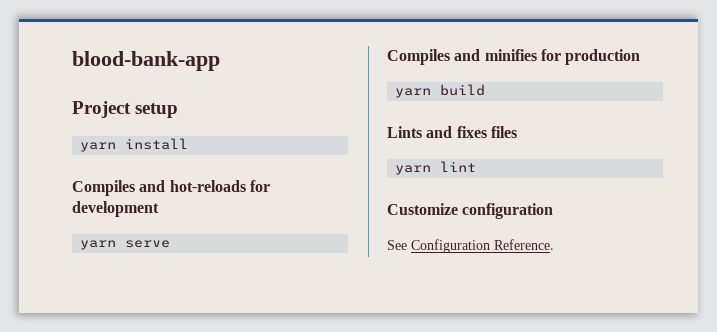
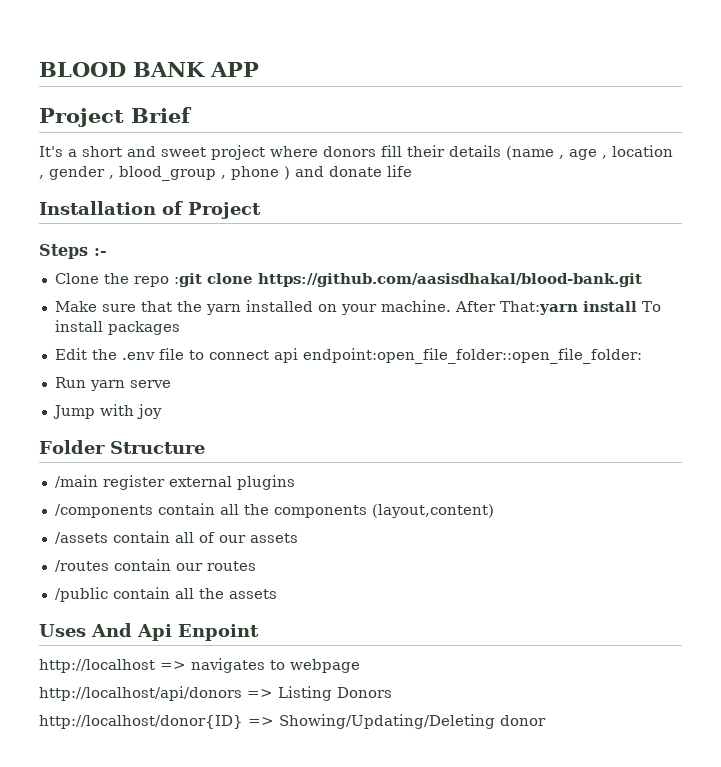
- blood-bank-app
- Project setup
- yarn install
- Compiles and hot-reloads for development
- yarn serve
- Compiles and minifies for production
- yarn build
- Lints and fixes files
- yarn lint
- Customize configuration
- See Configuration Reference.
+ BLOOD BANK APP
+ Project Brief
+ It's a short and sweet project where donors fill their details (name , age , location , gender , blood_group , phone ) and donate life
+ Installation of Project
+ Steps :-
+ Clone the repo :git clone https://github.com/aasisdhakal/blood-bank.git
+ Make sure that the yarn installed on your machine. After That:yarn install To install packages
+ Edit the .env file to connect api endpoint:open_file_folder::open_file_folder:
+ Run yarn serve
+ Jump with joy
+ Folder Structure
+ /main register external plugins
+ /components contain all the components (layout,content)
+ /assets contain all of our assets
+ /routes contain our routes
+ /public contain all the assets
+ Uses And Api Enpoint
+ http://localhost => navigates to webpage
+ http://localhost/api/donors => Listing Donors
+ http://localhost/donor{ID} => Showing/Updating/Deleting donor

